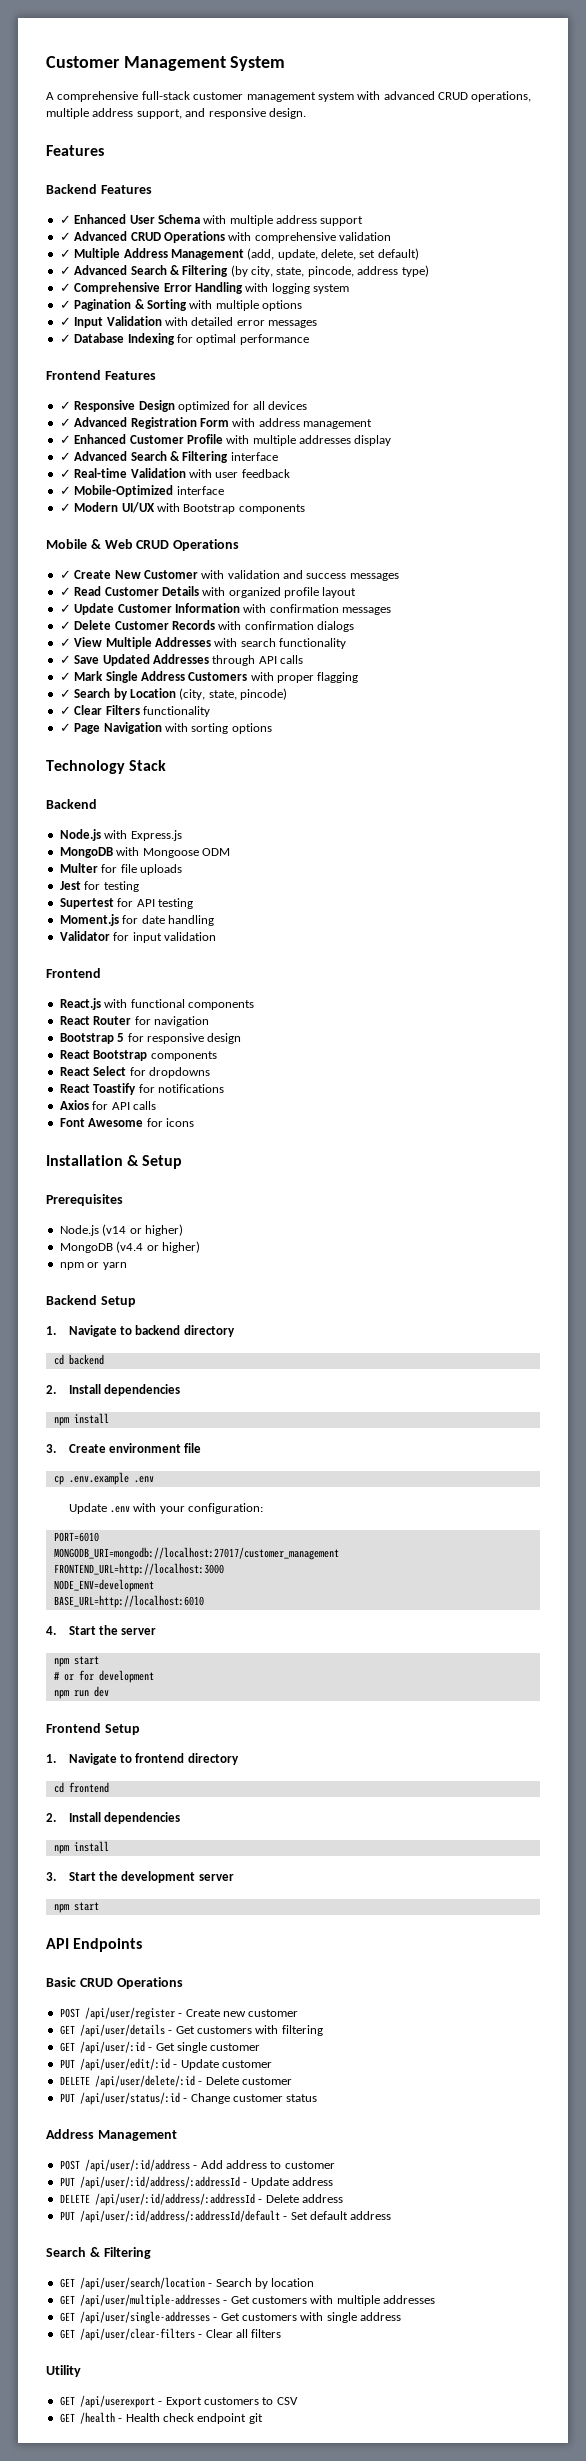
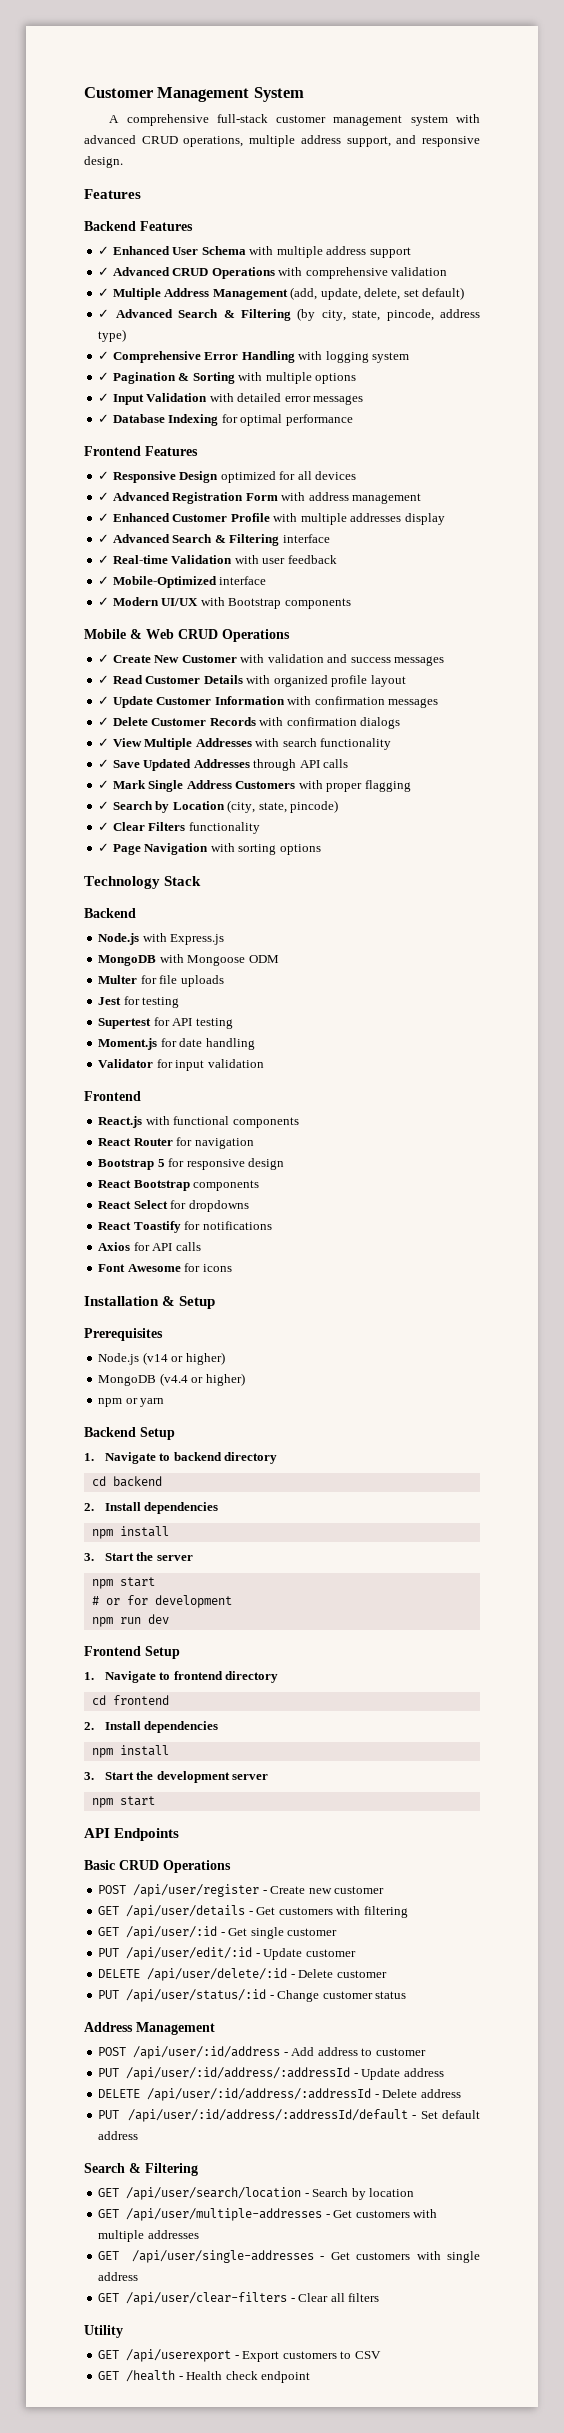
- 3. Create environment file
- cp .env.example .env
- Update .env with your configuration:
- PORT=6010
- MONGODB_URI=mongodb://localhost:27017/customer_management
- FRONTEND_URL=http://localhost:3000
- NODE_ENV=development
- BASE_URL=http://localhost:6010
- 4. Start the server
+ 3. Start the server
- GET /health - Health check endpoint git
+ GET /health - Health check endpoint

